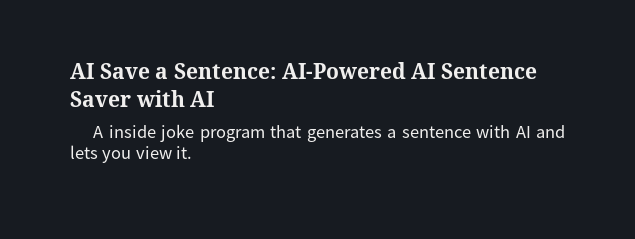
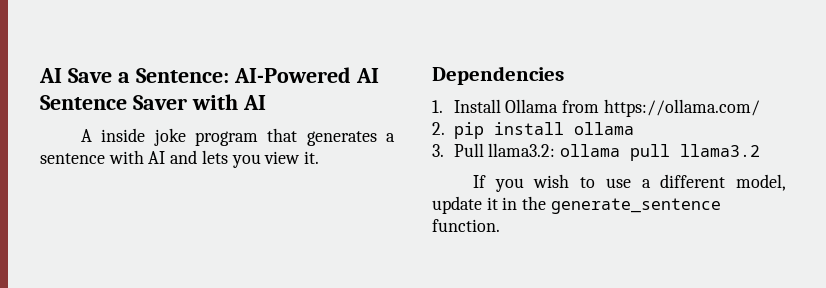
+ Dependencies
+ 1. Install Ollama from https://ollama.com/
+ 2. pip install ollama
+ 3. Pull llama3.2: ollama pull llama3.2
+ If you wish to use a different model, update it in the generate_sentence function.

